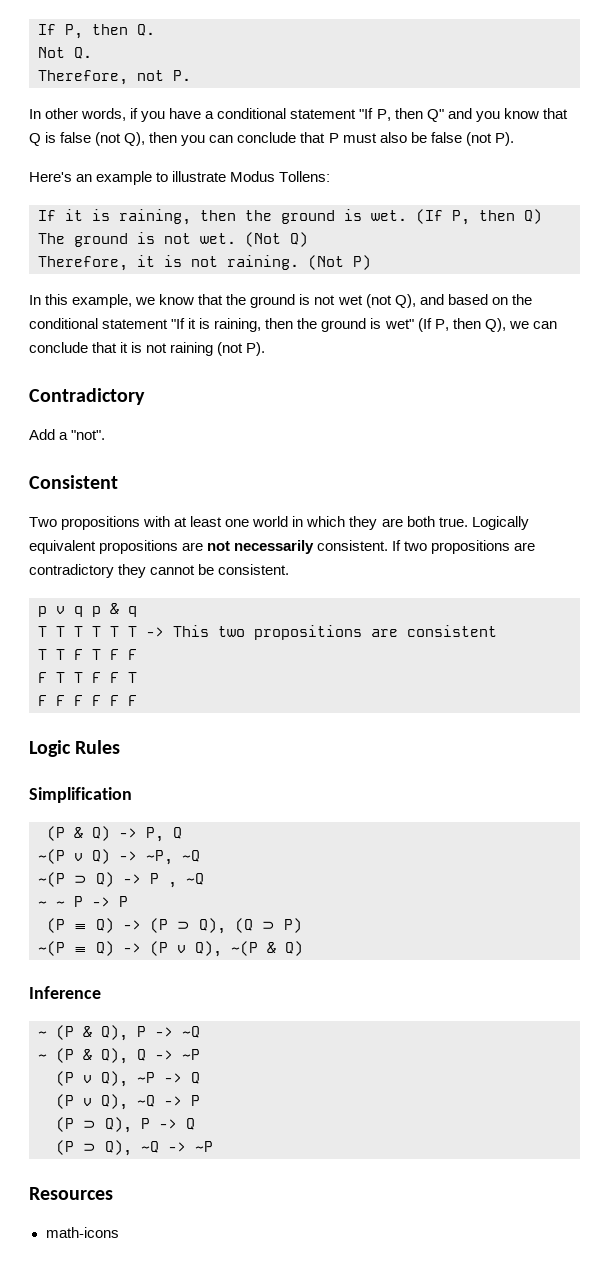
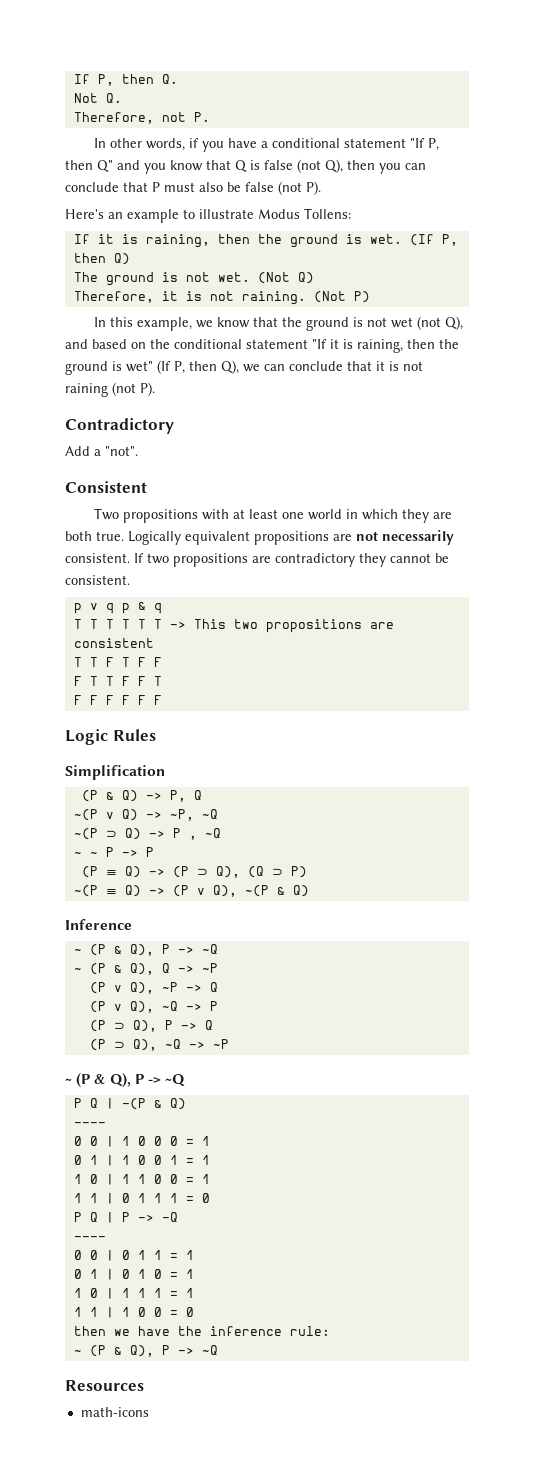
  (P ⊃ Q), ~Q -> ~P
+ ~ (P & Q), P -> ~Q
+ P Q | -(P & Q)
+ ––––
+ 0 0 | 1 0 0 0 = 1
+ 0 1 | 1 0 0 1 = 1
+ 1 0 | 1 1 0 0 = 1
+ 1 1 | 0 1 1 1 = 0
+ P Q | P -> -Q
+ ––––
+ 0 0 | 0 1 1 = 1
+ 0 1 | 0 1 0 = 1
+ 1 0 | 1 1 1 = 1
+ 1 1 | 1 0 0 = 0
+ then we have the inference rule:
+ ~ (P & Q), P -> ~Q

